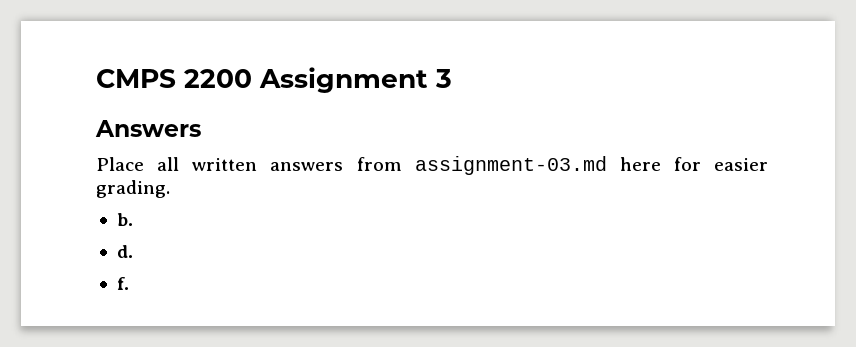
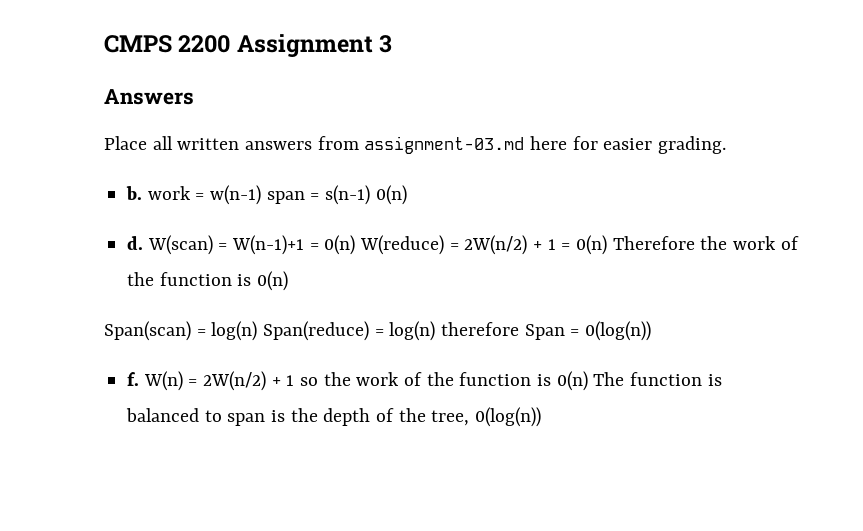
- b.
- d.
- f.
+ b. work = w(n-1) span = s(n-1) 0(n)
+ d. W(scan) = W(n-1)+1 = 0(n) W(reduce) = 2W(n/2) + 1 = 0(n) Therefore the work of the function is 0(n)
+ Span(scan) = log(n) Span(reduce) = log(n) therefore Span = 0(log(n))
+ f. W(n) = 2W(n/2) + 1 so the work of the function is 0(n) The function is balanced to span is the depth of the tree, 0(log(n))

